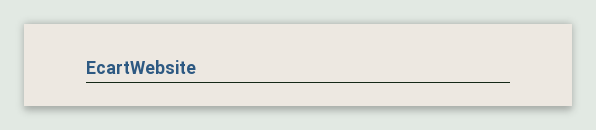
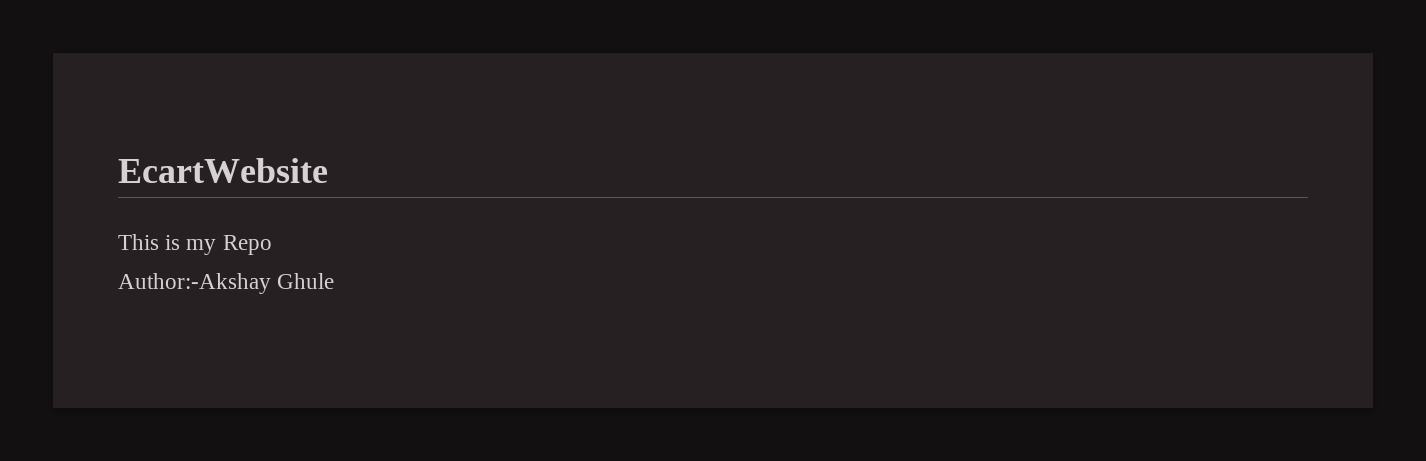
+ This is my Repo
+ Author:-Akshay Ghule

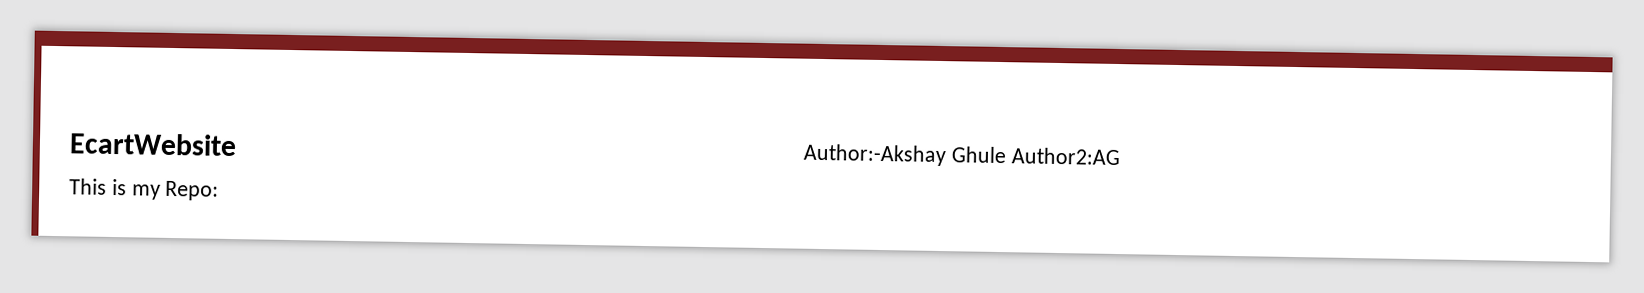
- This is my Repo
+ This is my Repo:
- Author:-Akshay Ghule
+ Author:-Akshay Ghule Author2:AG

